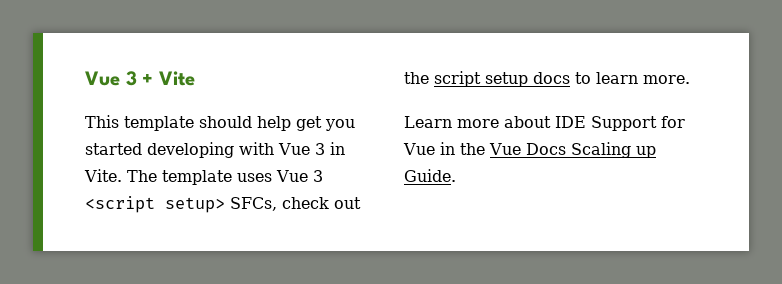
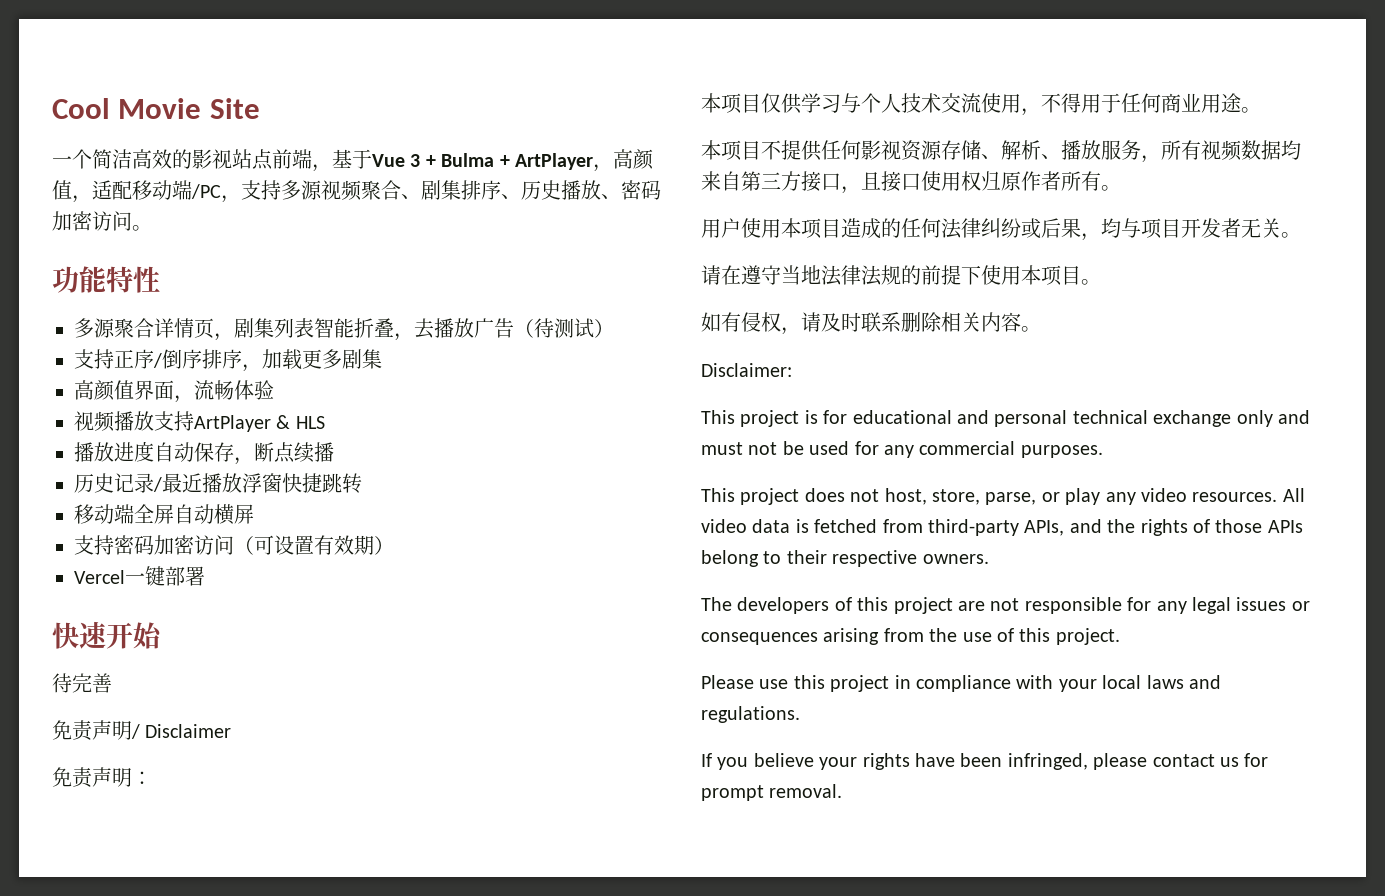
- Vue 3 + Vite
- This template should help get you started developing with Vue 3 in Vite. The template uses Vue 3 <script setup> SFCs, check out the script setup docs to learn more.
- Learn more about IDE Support for Vue in the Vue Docs Scaling up Guide.
+ Cool Movie Site
+ 一个简洁高效的影视站点前端，基于Vue 3 + Bulma + ArtPlayer，高颜值，适配移动端/PC，支持多源视频聚合、剧集排序、历史播放、密码加密访问。
+ 功能特性
+ 多源聚合详情页，剧集列表智能折叠，去播放广告（待测试）
+ 支持正序/倒序排序，加载更多剧集
+ 高颜值界面，流畅体验
+ 视频播放支持ArtPlayer & HLS
+ 播放进度自动保存，断点续播
+ 历史记录/最近播放浮窗快捷跳转
+ 移动端全屏自动横屏
+ 支持密码加密访问（可设置有效期）
+ Vercel一键部署
+ 快速开始
+ 待完善
+ 免责声明/ Disclaimer
+ 免责声明：
+ 本项目仅供学习与个人技术交流使用，不得用于任何商业用途。
+ 本项目不提供任何影视资源存储、解析、播放服务，所有视频数据均来自第三方接口，且接口使用权归原作者所有。
+ 用户使用本项目造成的任何法律纠纷或后果，均与项目开发者无关。
+ 请在遵守当地法律法规的前提下使用本项目。
+ 如有侵权，请及时联系删除相关内容。
+ Disclaimer:
+ This project is for educational and personal technical exchange only and must not be used for any commercial purposes.
+ This project does not host, store, parse, or play any video resources. All video data is fetched from third-party APIs, and the rights of those APIs belong to their respective owners.
+ The developers of this project are not responsible for any legal issues or consequences arising from the use of this project.
+ Please use this project in compliance with your local laws and regulations.
+ If you believe your rights have been infringed, please contact us for prompt removal.

